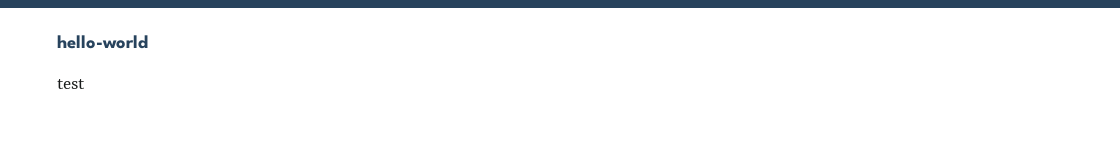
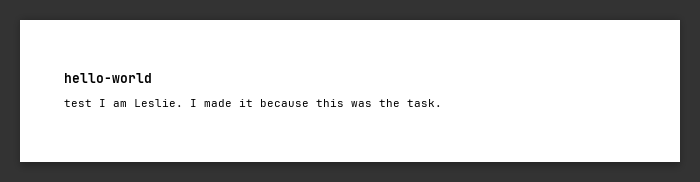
- test
+ test I am Leslie. I made it because this was the task.

